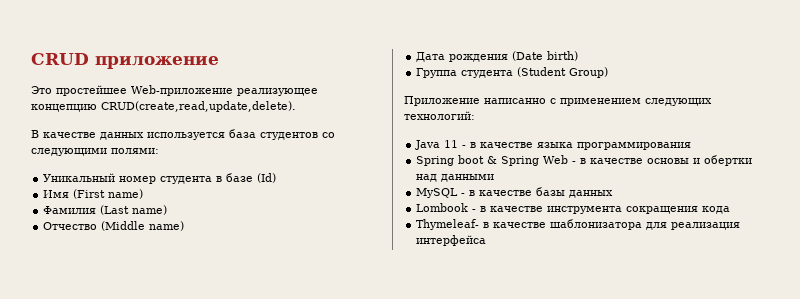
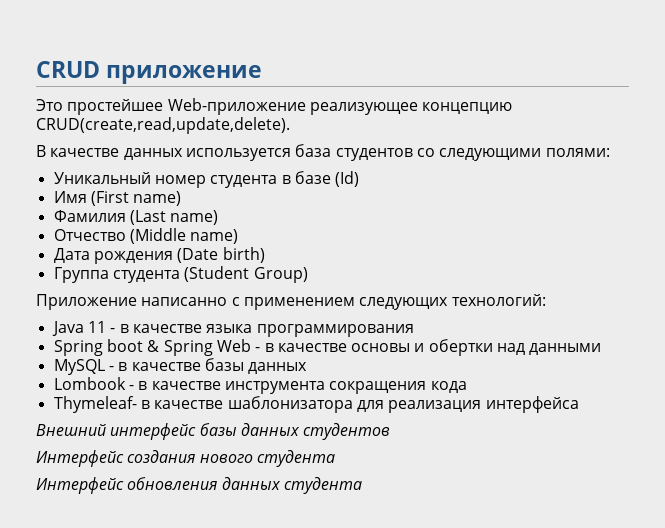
+ Внешний интерфейс базы данных студентов
+ Интерфейс создания нового студента
+ Интерфейс обновления данных студента

